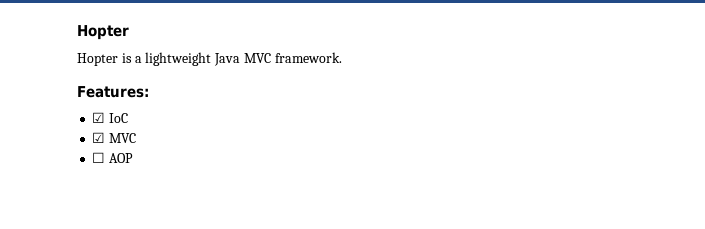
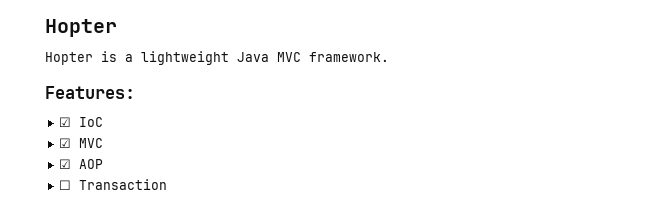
+ ☑ AOP
- ☐ AOP
+ ☐ Transaction

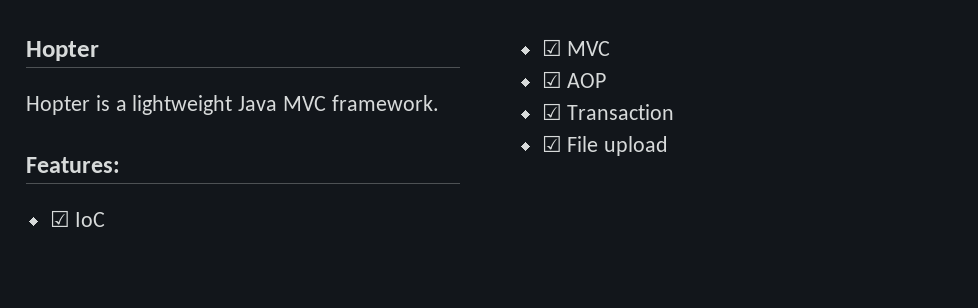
- ☐ Transaction
+ ☑ Transaction
+ ☑ File upload

